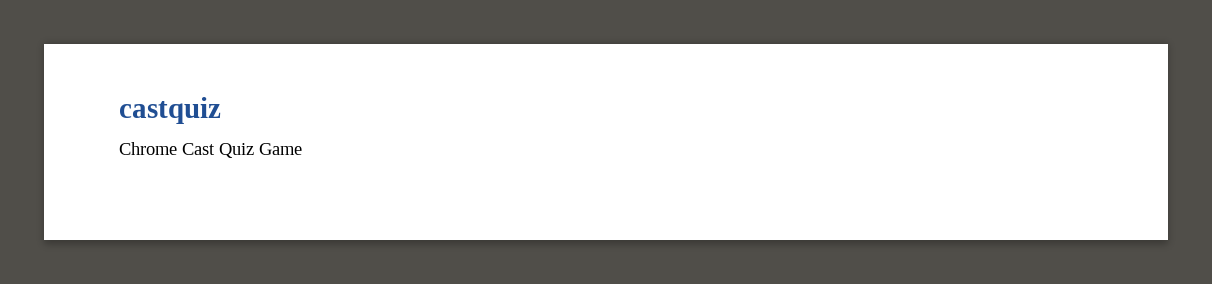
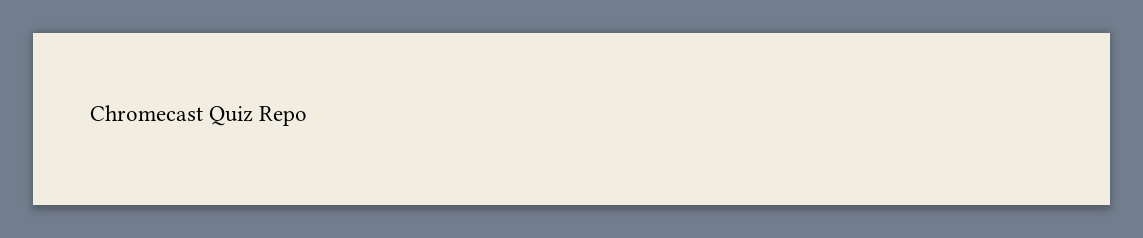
- castquiz
- Chrome Cast Quiz Game
+ Chromecast Quiz Repo

